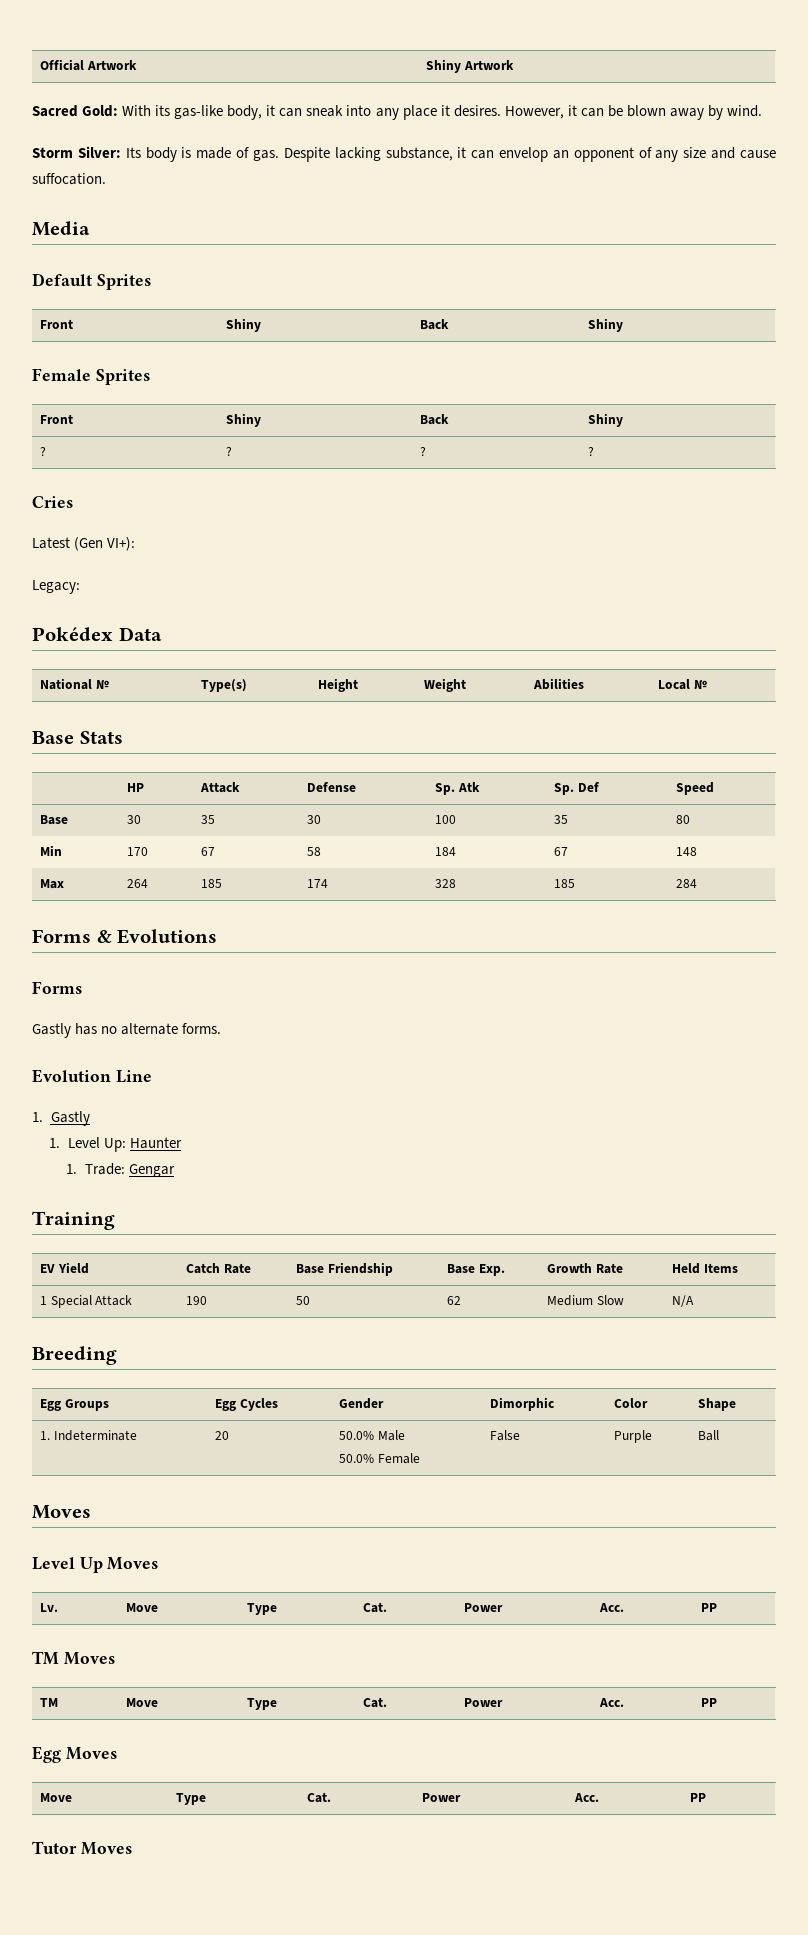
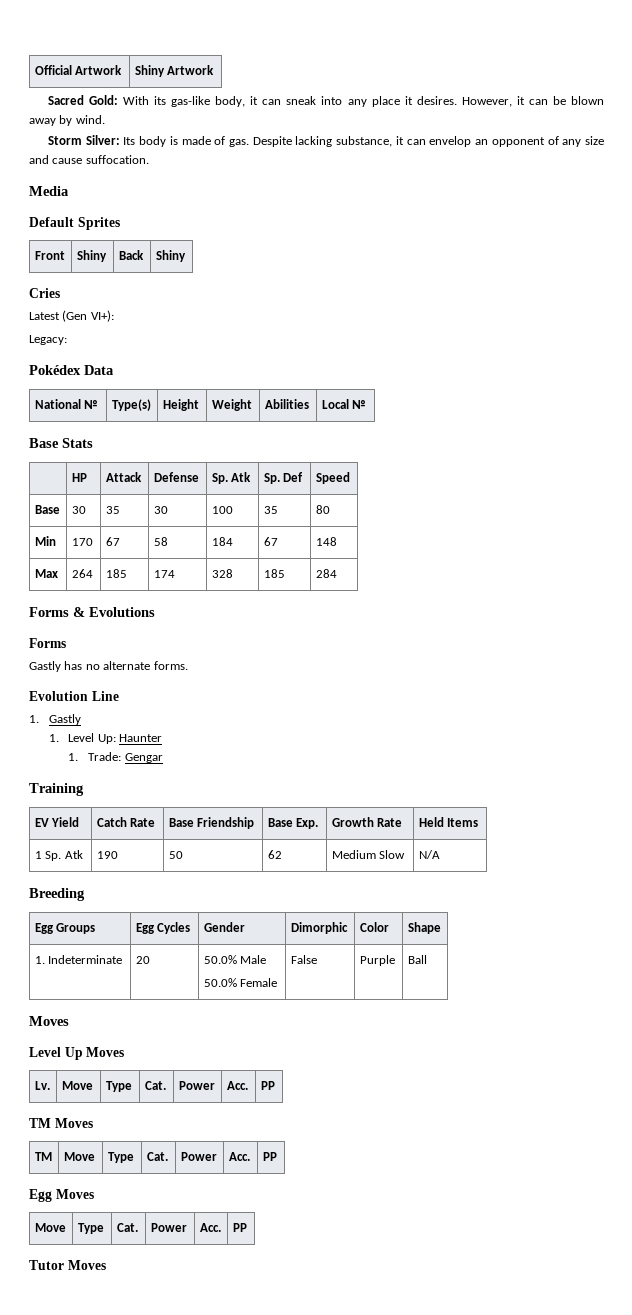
- Female Sprites
- Front | Shiny | Back | Shiny
- ? | ? | ? | ?
- 1 Special Attack | 190 | 50 | 62 | Medium Slow | N/A
+ 1 Sp. Atk | 190 | 50 | 62 | Medium Slow | N/A

